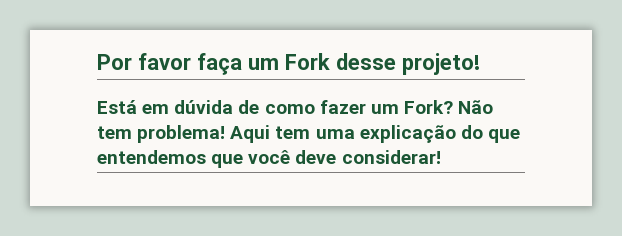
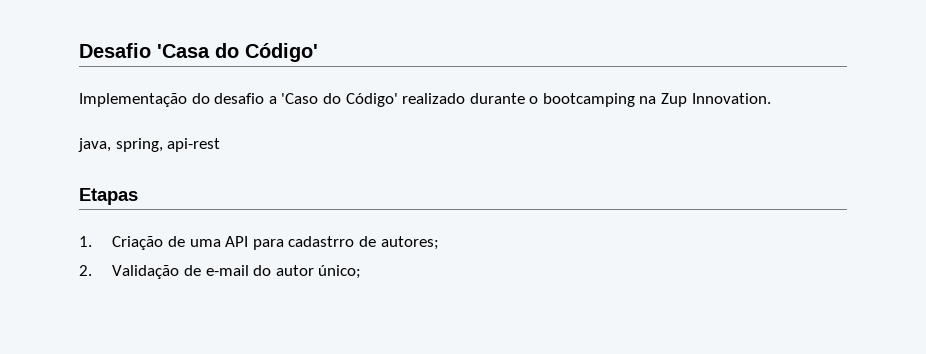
- Por favor faça um Fork desse projeto!
- Está em dúvida de como fazer um Fork? Não tem problema! Aqui tem uma explicação do que entendemos que você deve considerar!
+ Desafio 'Casa do Código'
+ Implementação do desafio a 'Caso do Código' realizado durante o bootcamping na Zup Innovation.
+ java, spring, api-rest
+ Etapas
+ 1. Criação de uma API para cadastrro de autores;
+ 2. Validação de e-mail do autor único;

